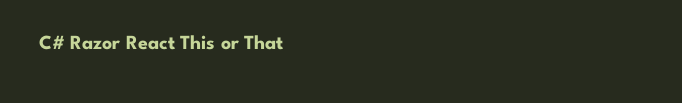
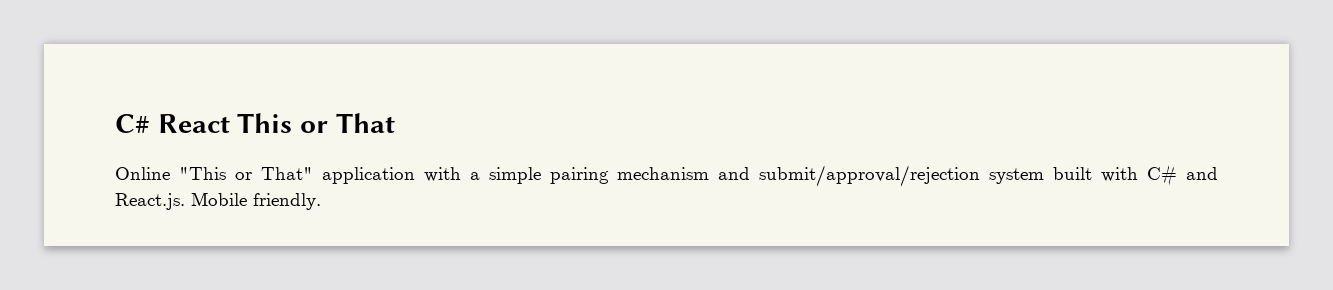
- C# Razor React This or That
+ C# React This or That
+ Online "This or That" application with a simple pairing mechanism and submit/approval/rejection system built with C# and React.js. Mobile friendly.

